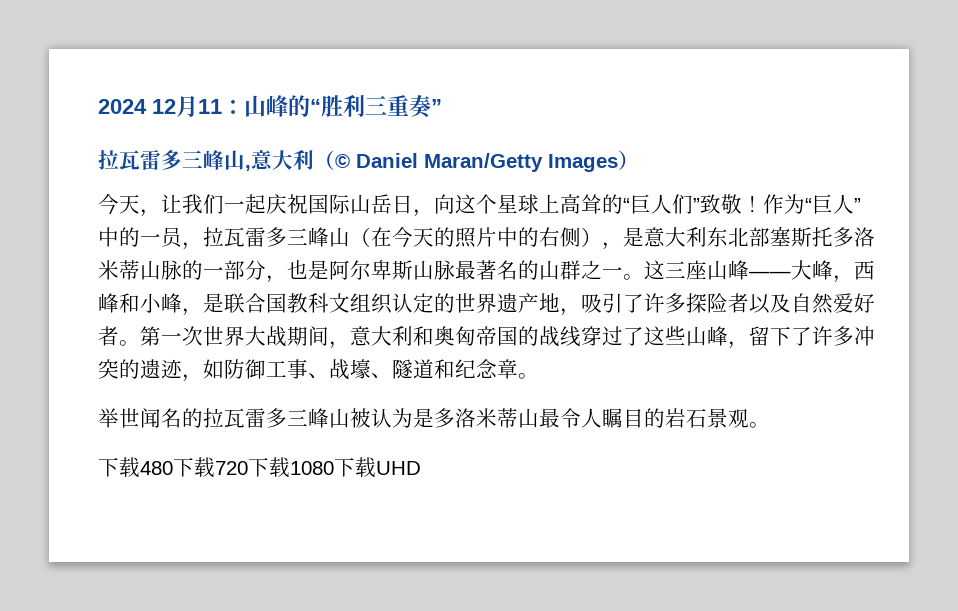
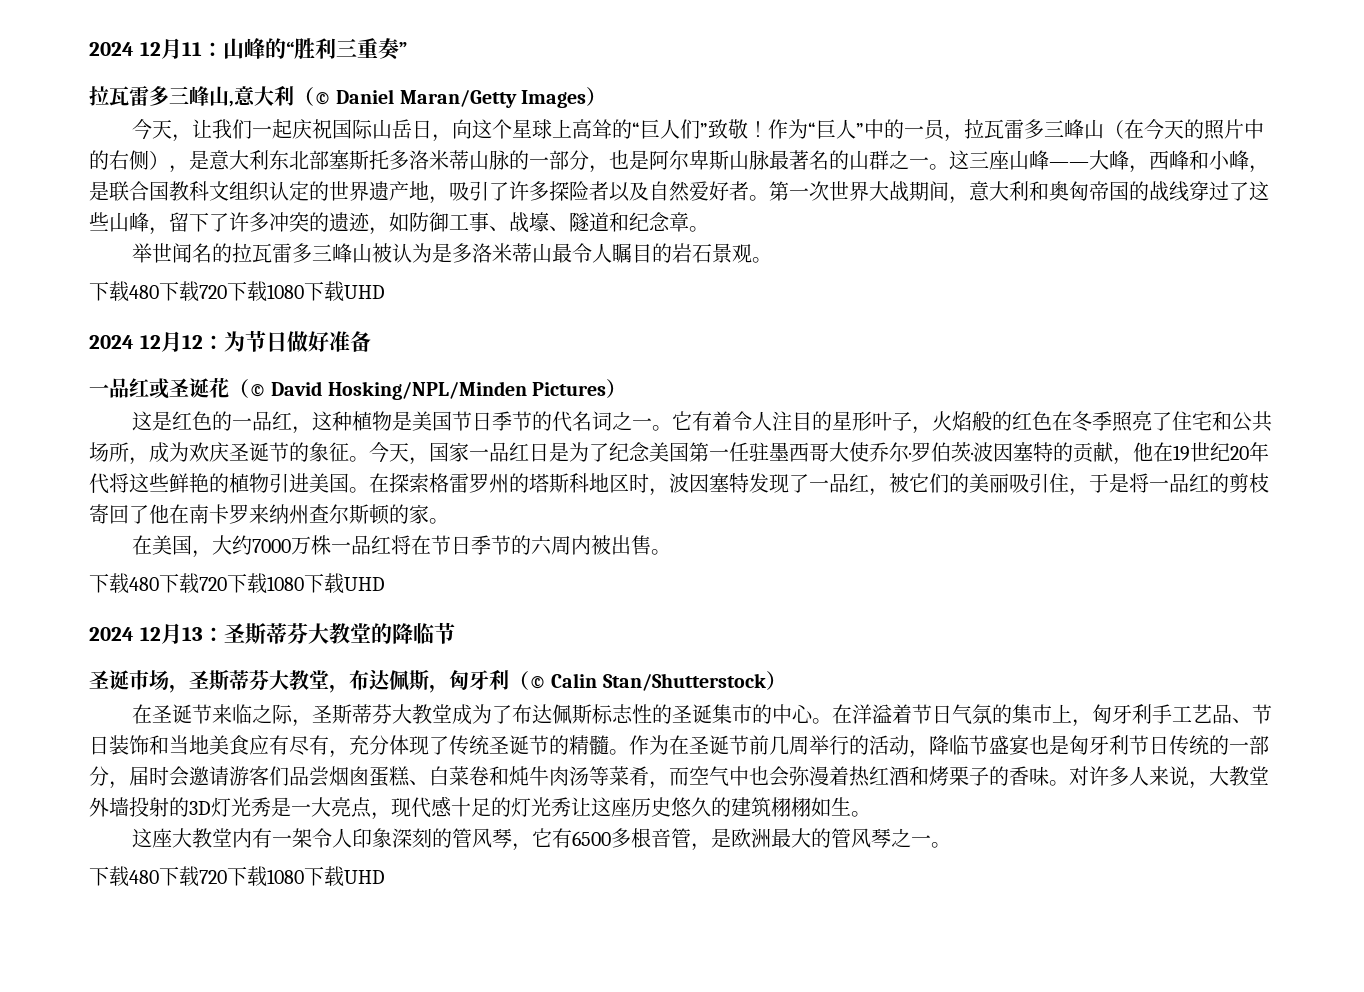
+ 2024 12月12：为节日做好准备
+ 一品红或圣诞花（© David Hosking/NPL/Minden Pictures）
+ 这是红色的一品红，这种植物是美国节日季节的代名词之一。它有着令人注目的星形叶子，火焰般的红色在冬季照亮了住宅和公共场所，成为欢庆圣诞节的象征。今天，国家一品红日是为了纪念美国第一任驻墨西哥大使乔尔·罗伯茨·波因塞特的贡献，他在19世纪20年代将这些鲜艳的植物引进美国。在探索格雷罗州的塔斯科地区时，波因塞特发现了一品红，被它们的美丽吸引住，于是将一品红的剪枝寄回了他在南卡罗来纳州查尔斯顿的家。
+ 在美国，大约7000万株一品红将在节日季节的六周内被出售。
+ 下载480下载720下载1080下载UHD
+ 2024 12月13：圣斯蒂芬大教堂的降临节
+ 圣诞市场，圣斯蒂芬大教堂，布达佩斯，匈牙利（© Calin Stan/Shutterstock）
+ 在圣诞节来临之际，圣斯蒂芬大教堂成为了布达佩斯标志性的圣诞集市的中心。在洋溢着节日气氛的集市上，匈牙利手工艺品、节日装饰和当地美食应有尽有，充分体现了传统圣诞节的精髓。作为在圣诞节前几周举行的活动，降临节盛宴也是匈牙利节日传统的一部分，届时会邀请游客们品尝烟囱蛋糕、白菜卷和炖牛肉汤等菜肴，而空气中也会弥漫着热红酒和烤栗子的香味。对许多人来说，大教堂外墙投射的3D灯光秀是一大亮点，现代感十足的灯光秀让这座历史悠久的建筑栩栩如生。
+ 这座大教堂内有一架令人印象深刻的管风琴，它有6500多根音管，是欧洲最大的管风琴之一。
+ 下载480下载720下载1080下载UHD

